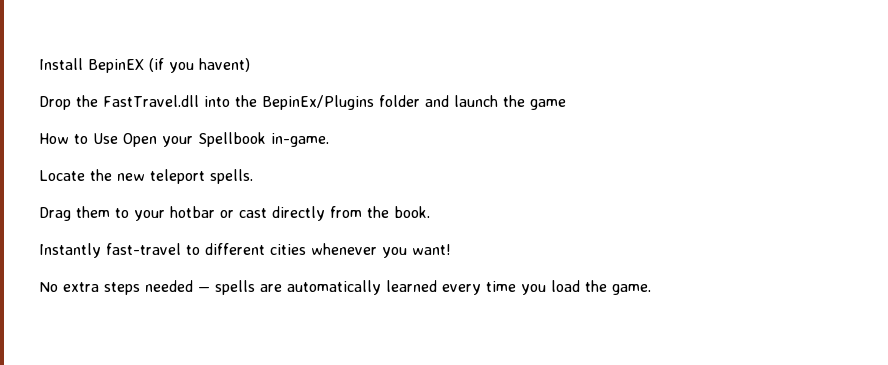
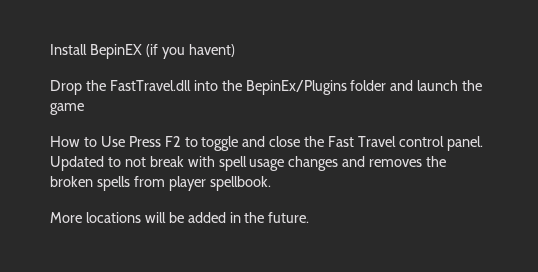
- How to Use Open your Spellbook in-game.
- Locate the new teleport spells.
- Drag them to your hotbar or cast directly from the book.
- Instantly fast-travel to different cities whenever you want!
- No extra steps needed — spells are automatically learned every time you load the game.
+ How to Use Press F2 to toggle and close the Fast Travel control panel. Updated to not break with spell usage changes and removes the broken spells from player spellbook.
+ More locations will be added in the future.

